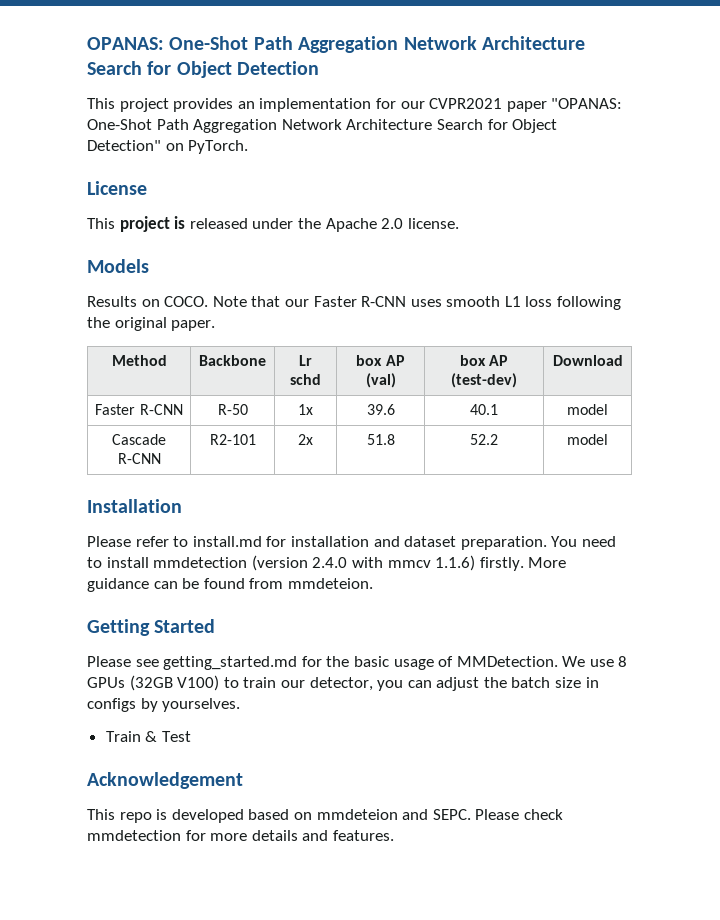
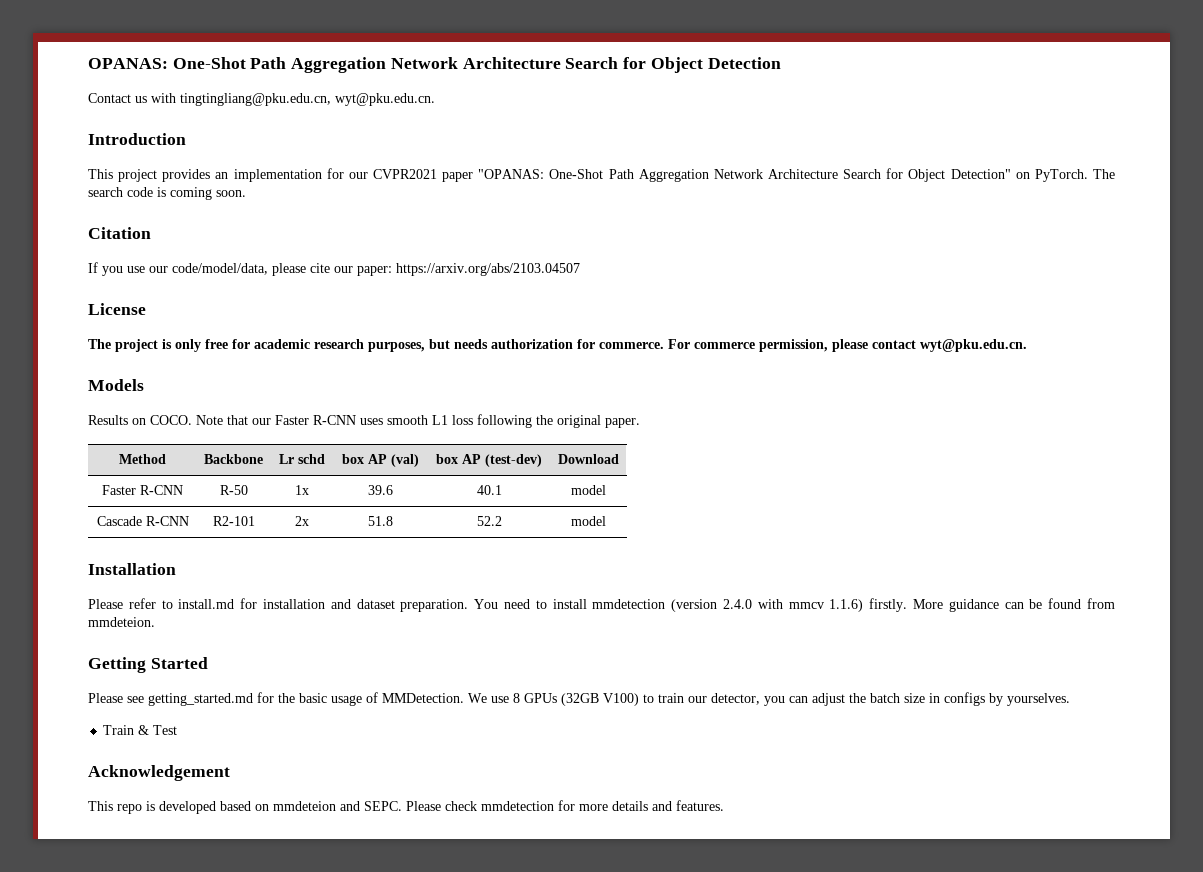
+ Contact us with tingtingliang@pku.edu.cn, wyt@pku.edu.cn.
+ Introduction
+ The search code is coming soon.
+ Citation
+ If you use our code/model/data, please cite our paper: https://arxiv.org/abs/2103.04507
- This project is released under the Apache 2.0 license.
+ The project is only free for academic research purposes, but needs authorization for commerce. For commerce permission, please contact wyt@pku.edu.cn.

